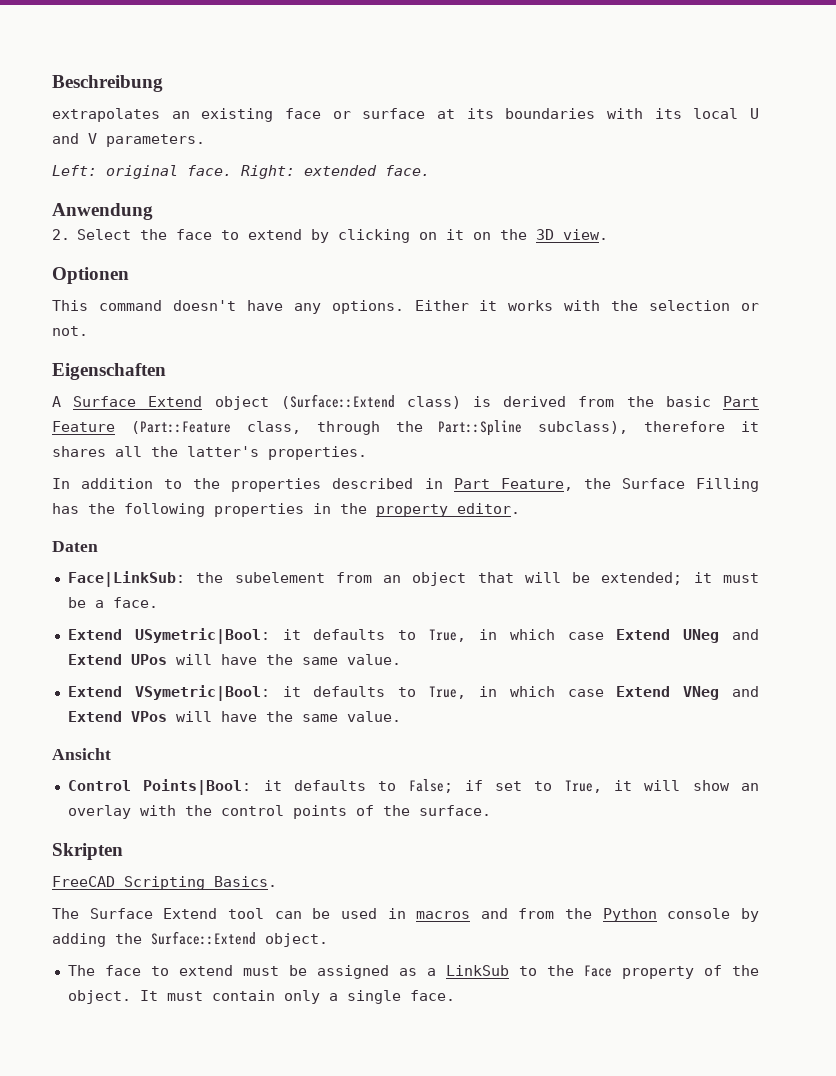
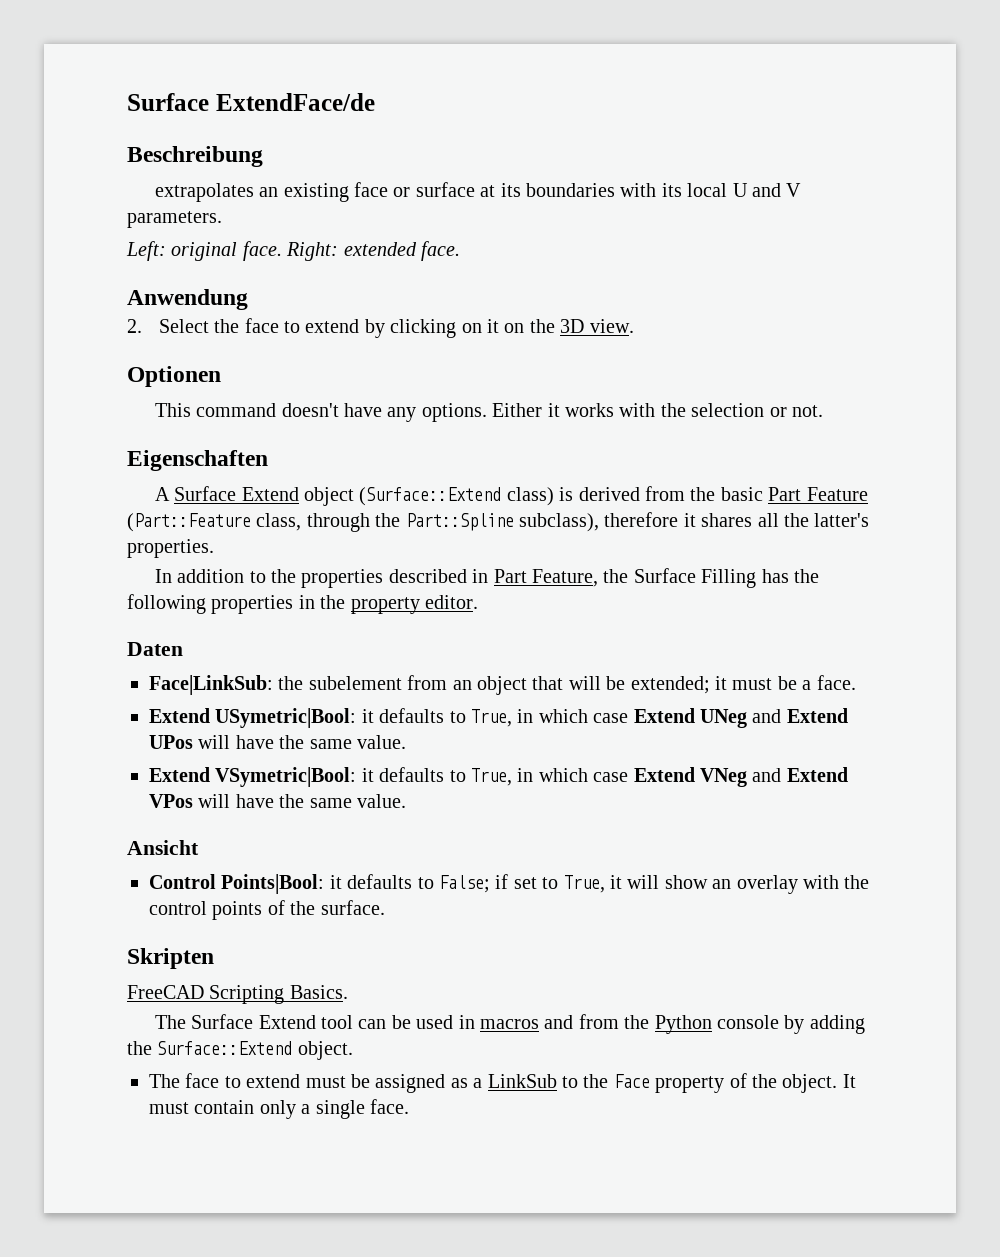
+ Surface ExtendFace/de

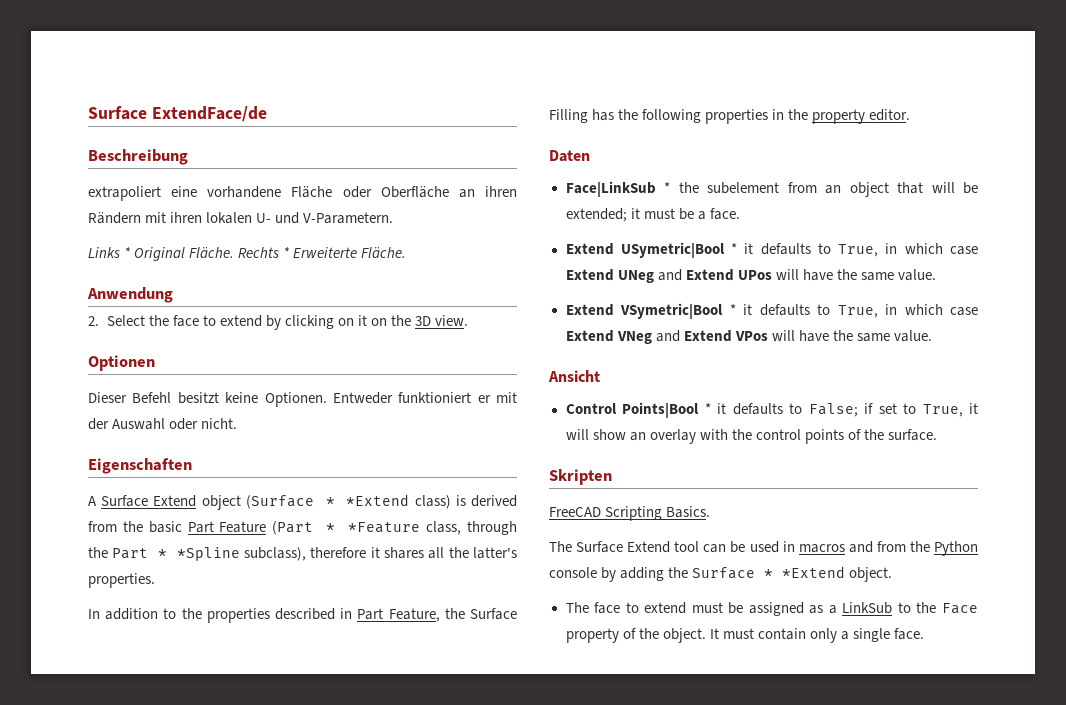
- extrapolates an existing face or surface at its boundaries with its local U and V parameters.
- Left: original face. Right: extended face.
+ extrapoliert eine vorhandene Fläche oder Oberfläche an ihren Rändern mit ihren lokalen U- und V-Parametern.
+ Links * Original Fläche. Rechts * Erweiterte Fläche.
- This command doesn't have any options. Either it works with the selection or not.
+ Dieser Befehl besitzt keine Optionen. Entweder funktioniert er mit der Auswahl oder nicht.
- A Surface Extend object (Surface::Extend class) is derived from the basic Part Feature (Part::Feature class, through the Part::Spline subclass), therefore it shares all the latter's properties.
+ A Surface Extend object (Surface * *Extend class) is derived from the basic Part Feature (Part * *Feature class, through the Part * *Spline subclass), therefore it shares all the latter's properties.
- Face|LinkSub: the subelement from an object that will be extended; it must be a face.
+ Face|LinkSub * the subelement from an object that will be extended; it must be a face.
- Extend USymetric|Bool: it defaults to True, in which case Extend UNeg and Extend UPos will have the same value.
+ Extend USymetric|Bool * it defaults to True, in which case Extend UNeg and Extend UPos will have the same value.
- Extend VSymetric|Bool: it defaults to True, in which case Extend VNeg and Extend VPos will have the same value.
+ Extend VSymetric|Bool * it defaults to True, in which case Extend VNeg and Extend VPos will have the same value.
- Control Points|Bool: it defaults to False; if set to True, it will show an overlay with the control points of the surface.
+ Control Points|Bool * it defaults to False; if set to True, it will show an overlay with the control points of the surface.
- The Surface Extend tool can be used in macros and from the Python console by adding the Surface::Extend object.
+ The Surface Extend tool can be used in macros and from the Python console by adding the Surface * *Extend object.

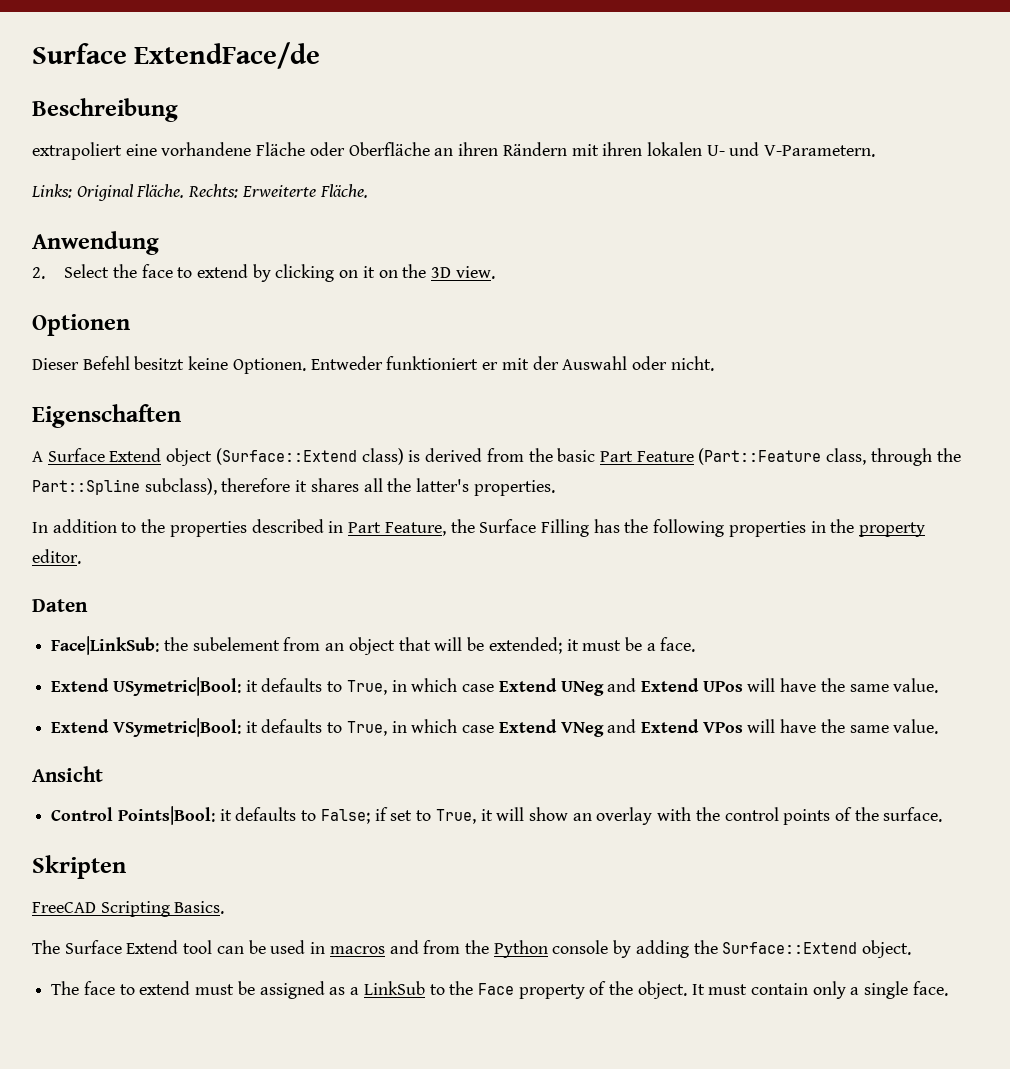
- Links * Original Fläche. Rechts * Erweiterte Fläche.
+ Links: Original Fläche. Rechts: Erweiterte Fläche.
- A Surface Extend object (Surface * *Extend class) is derived from the basic Part Feature (Part * *Feature class, through the Part * *Spline subclass), therefore it shares all the latter's properties.
+ A Surface Extend object (Surface::Extend class) is derived from the basic Part Feature (Part::Feature class, through the Part::Spline subclass), therefore it shares all the latter's properties.
- Face|LinkSub * the subelement from an object that will be extended; it must be a face.
+ Face|LinkSub: the subelement from an object that will be extended; it must be a face.
- Extend USymetric|Bool * it defaults to True, in which case Extend UNeg and Extend UPos will have the same value.
+ Extend USymetric|Bool: it defaults to True, in which case Extend UNeg and Extend UPos will have the same value.
- Extend VSymetric|Bool * it defaults to True, in which case Extend VNeg and Extend VPos will have the same value.
+ Extend VSymetric|Bool: it defaults to True, in which case Extend VNeg and Extend VPos will have the same value.
- Control Points|Bool * it defaults to False; if set to True, it will show an overlay with the control points of the surface.
+ Control Points|Bool: it defaults to False; if set to True, it will show an overlay with the control points of the surface.
- The Surface Extend tool can be used in macros and from the Python console by adding the Surface * *Extend object.
+ The Surface Extend tool can be used in macros and from the Python console by adding the Surface::Extend object.

